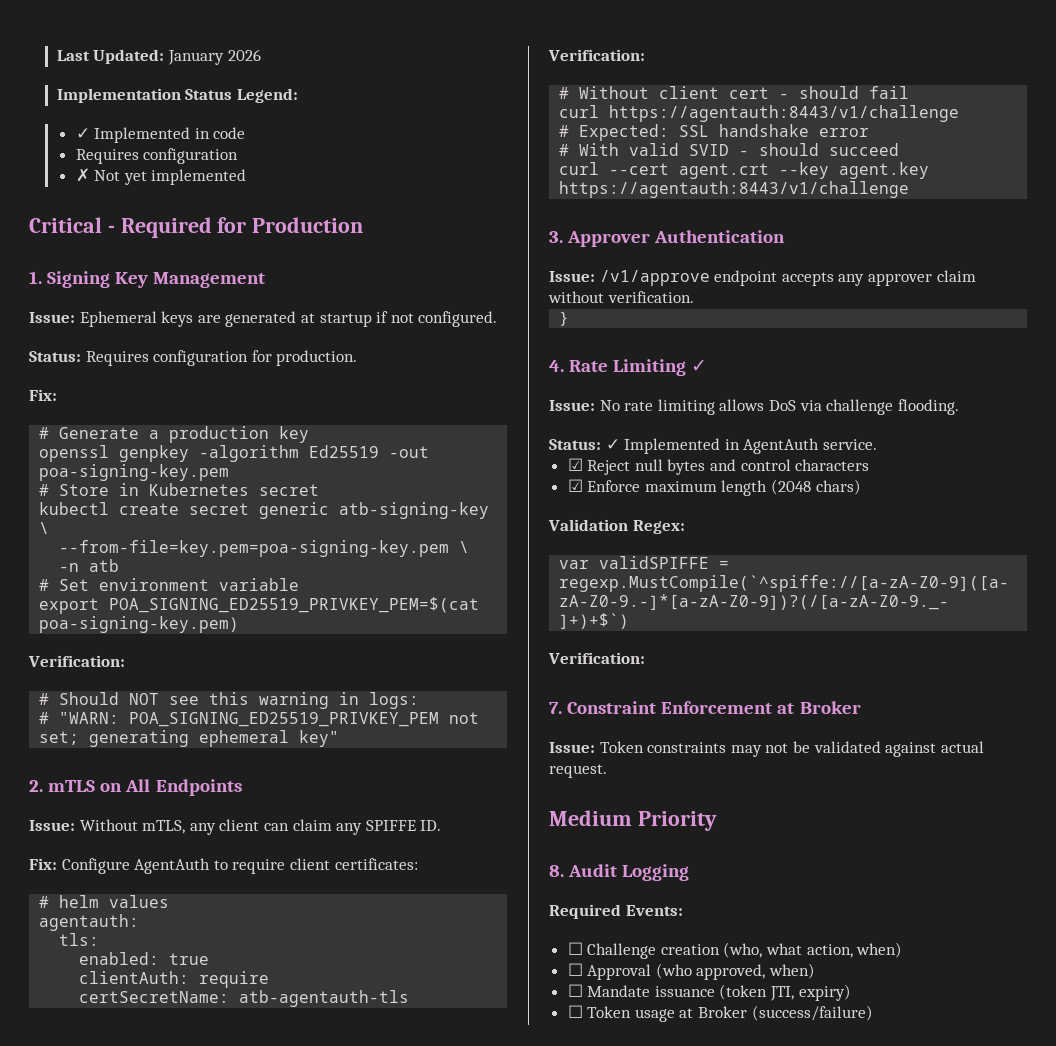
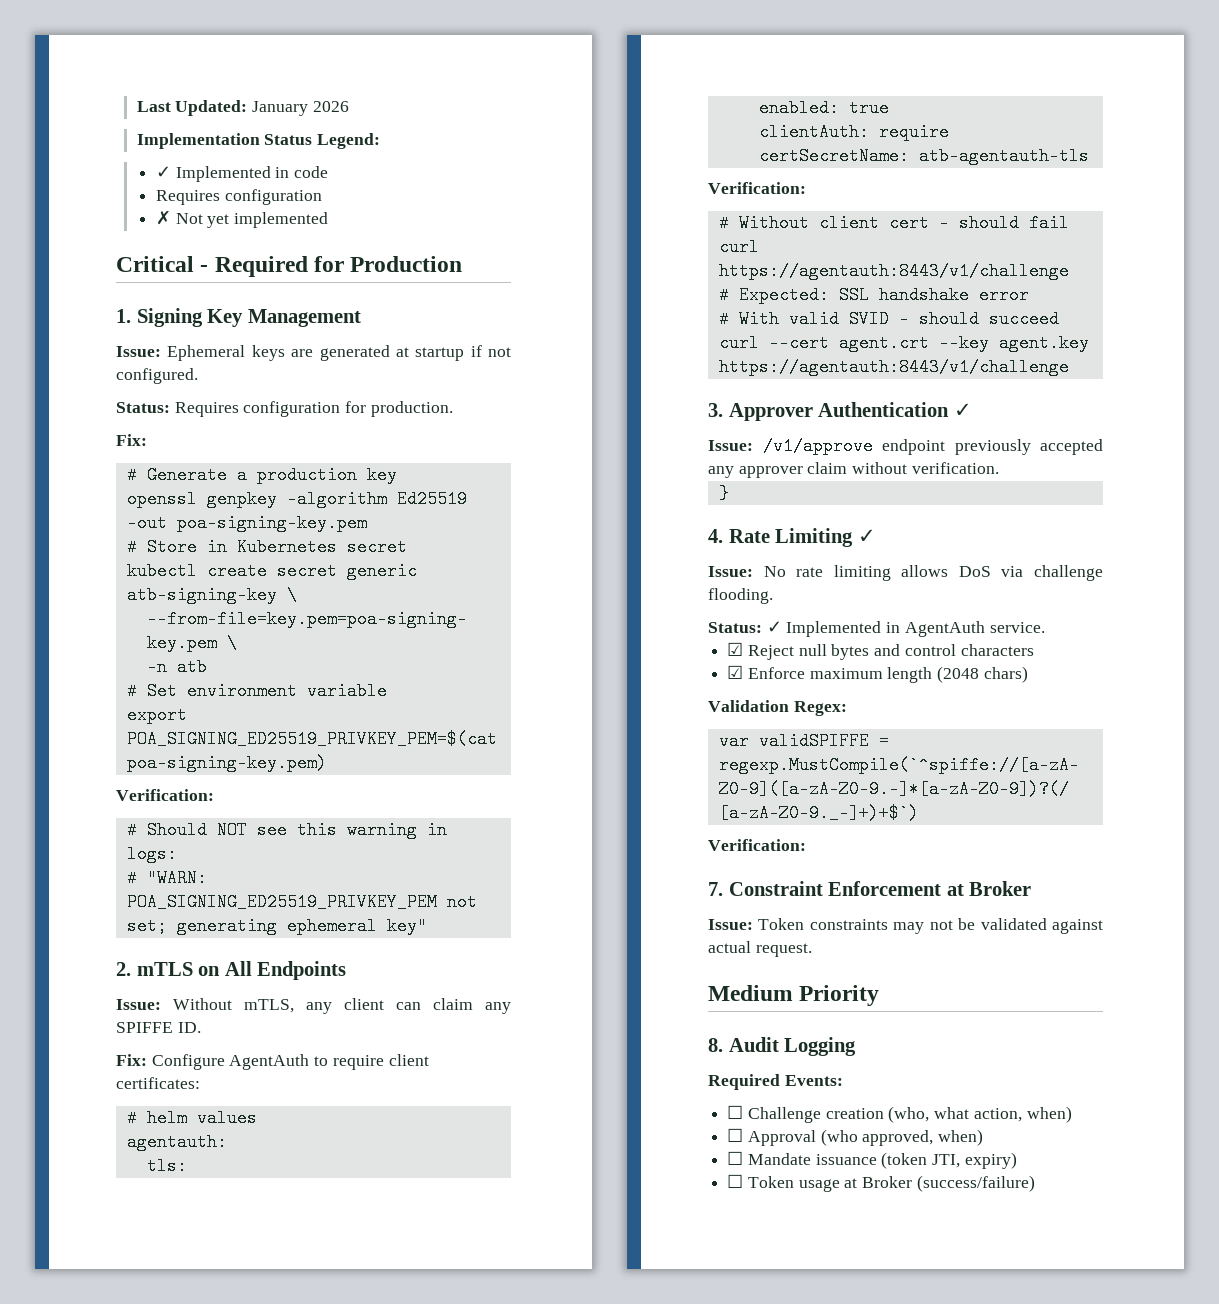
- 3. Approver Authentication
+ 3. Approver Authentication ✓
- Issue: /v1/approve endpoint accepts any approver claim without verification.
+ Issue: /v1/approve endpoint previously accepted any approver claim without verification.

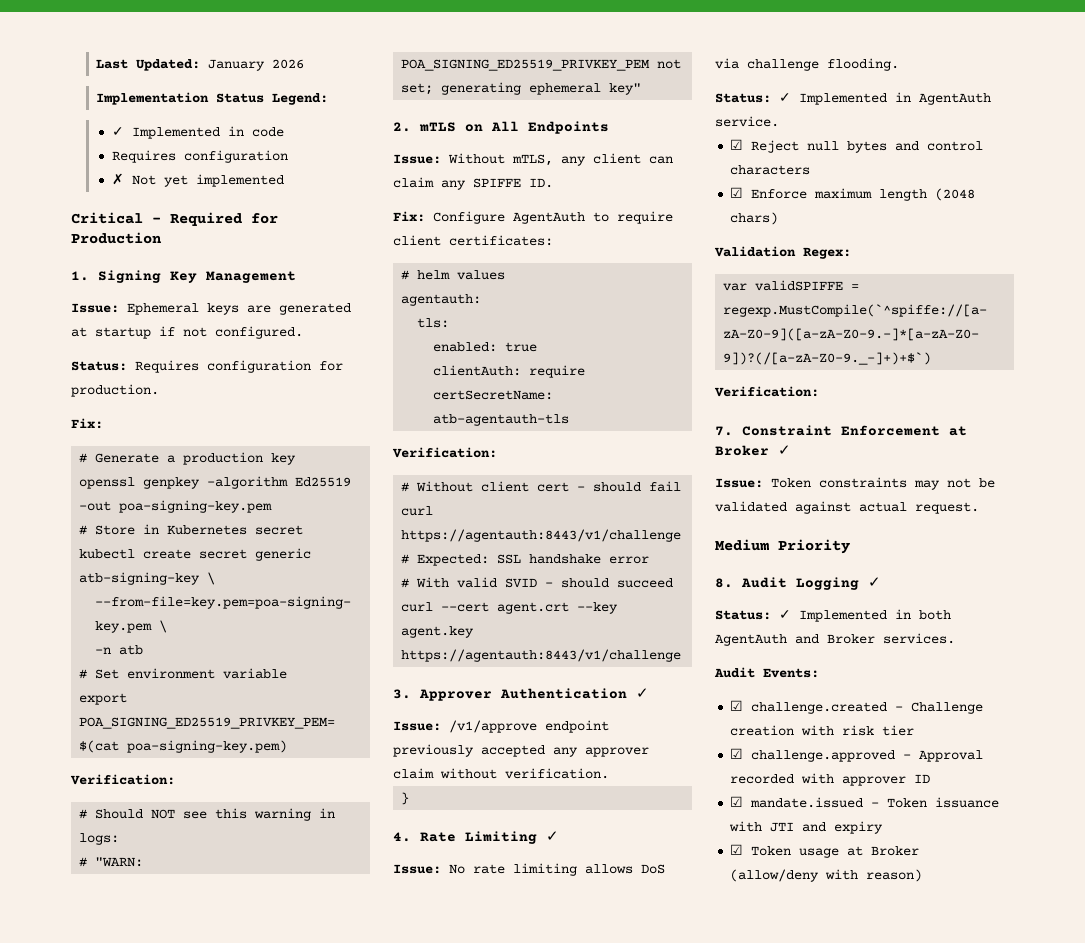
- 7. Constraint Enforcement at Broker
+ 7. Constraint Enforcement at Broker ✓
- 8. Audit Logging
- Required Events:
- ☐ Challenge creation (who, what action, when)
- ☐ Approval (who approved, when)
- ☐ Mandate issuance (token JTI, expiry)
- ☐ Token usage at Broker (success/failure)
+ 8. Audit Logging ✓
+ Status: ✓ Implemented in both AgentAuth and Broker services.
+ Audit Events:
+ ☑ challenge.created - Challenge creation with risk tier
+ ☑ challenge.approved - Approval recorded with approver ID
+ ☑ mandate.issued - Token issuance with JTI and expiry
+ ☑ Token usage at Broker (allow/deny with reason)

